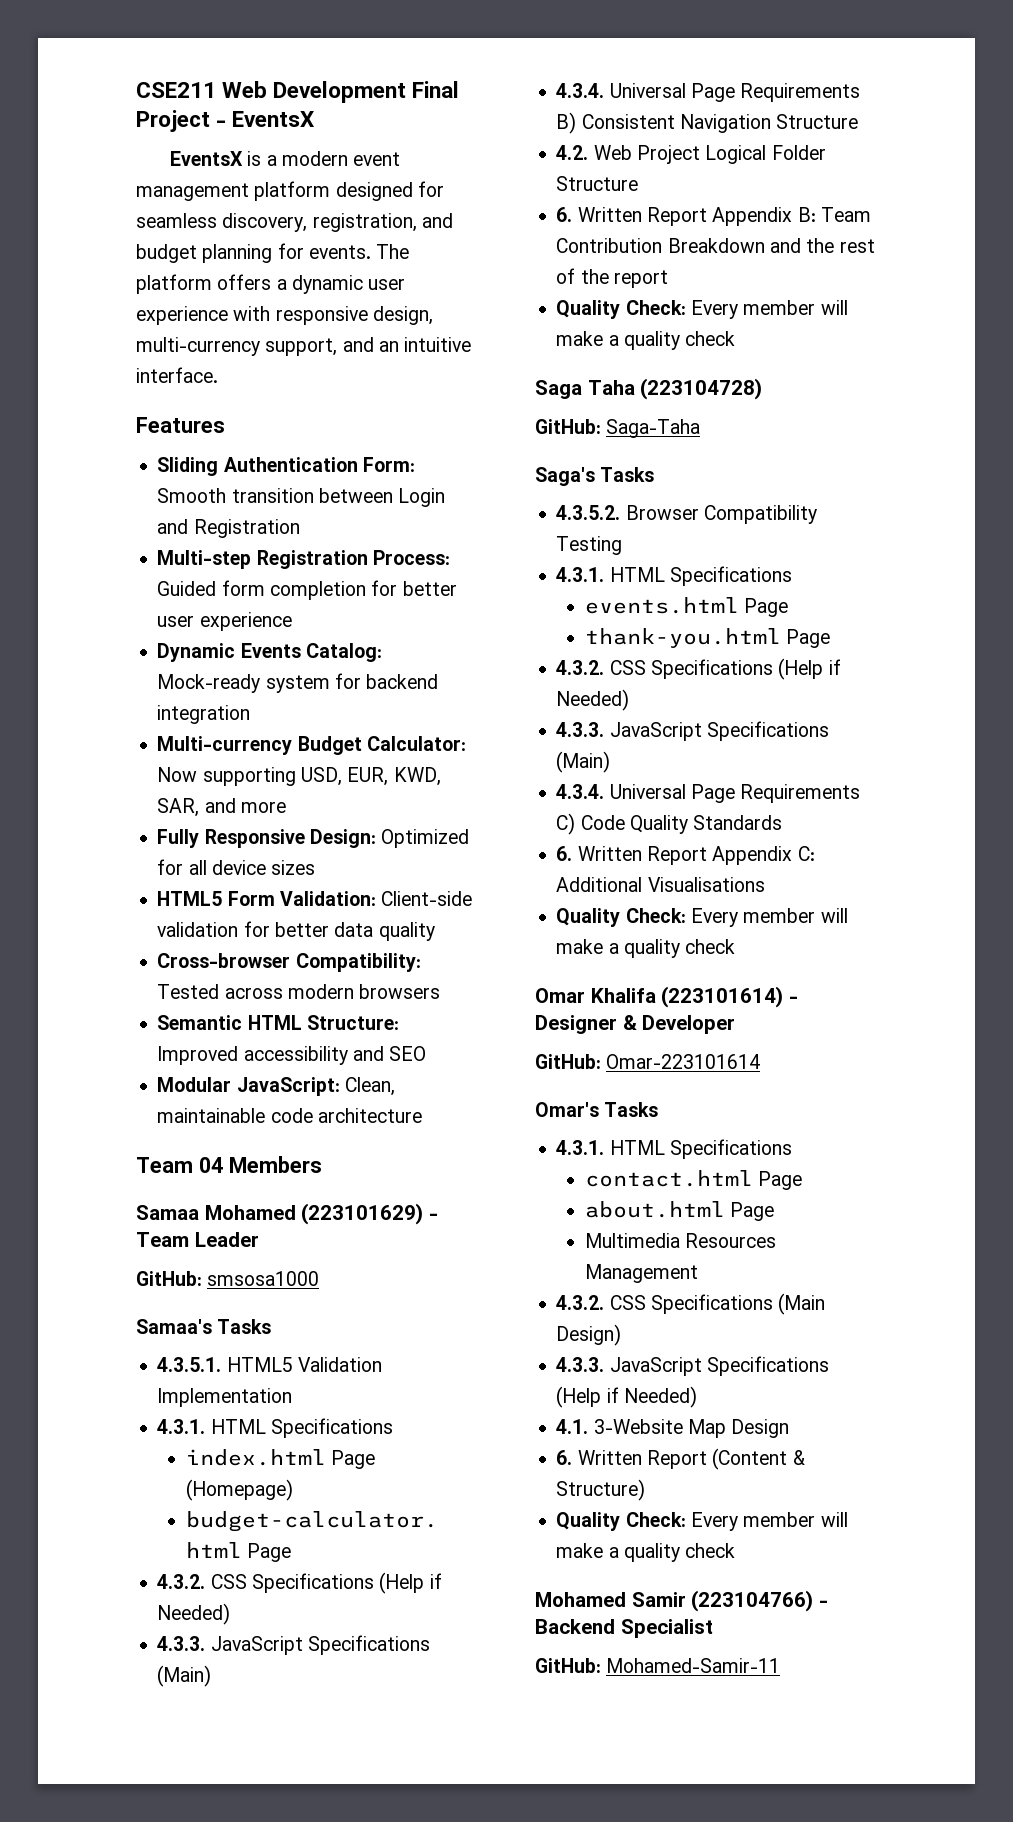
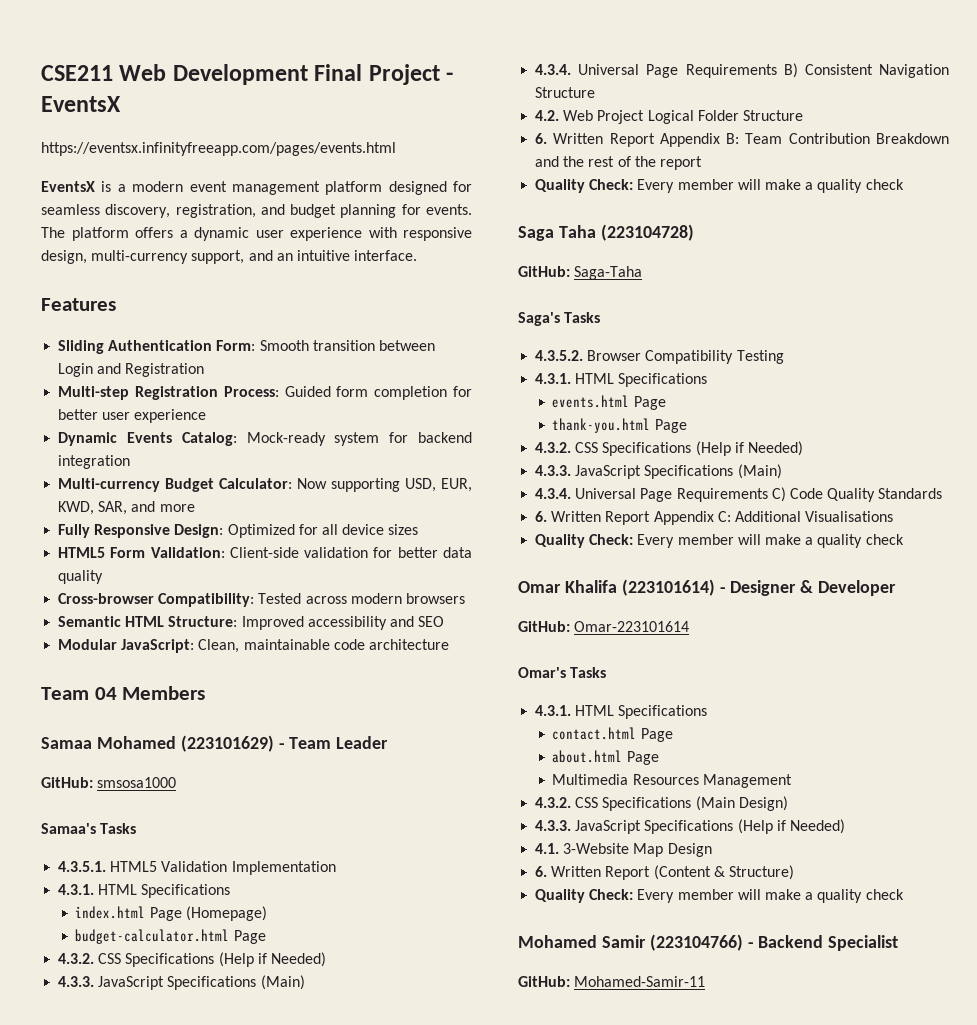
+ https://eventsx.infinityfreeapp.com/pages/events.html

